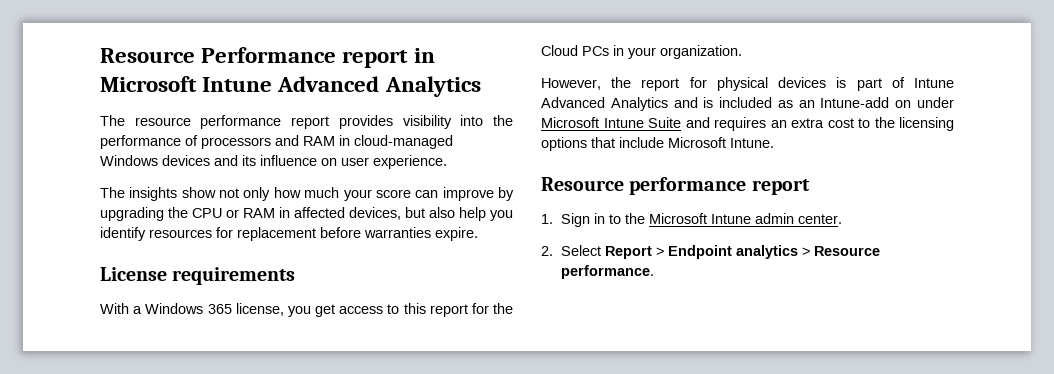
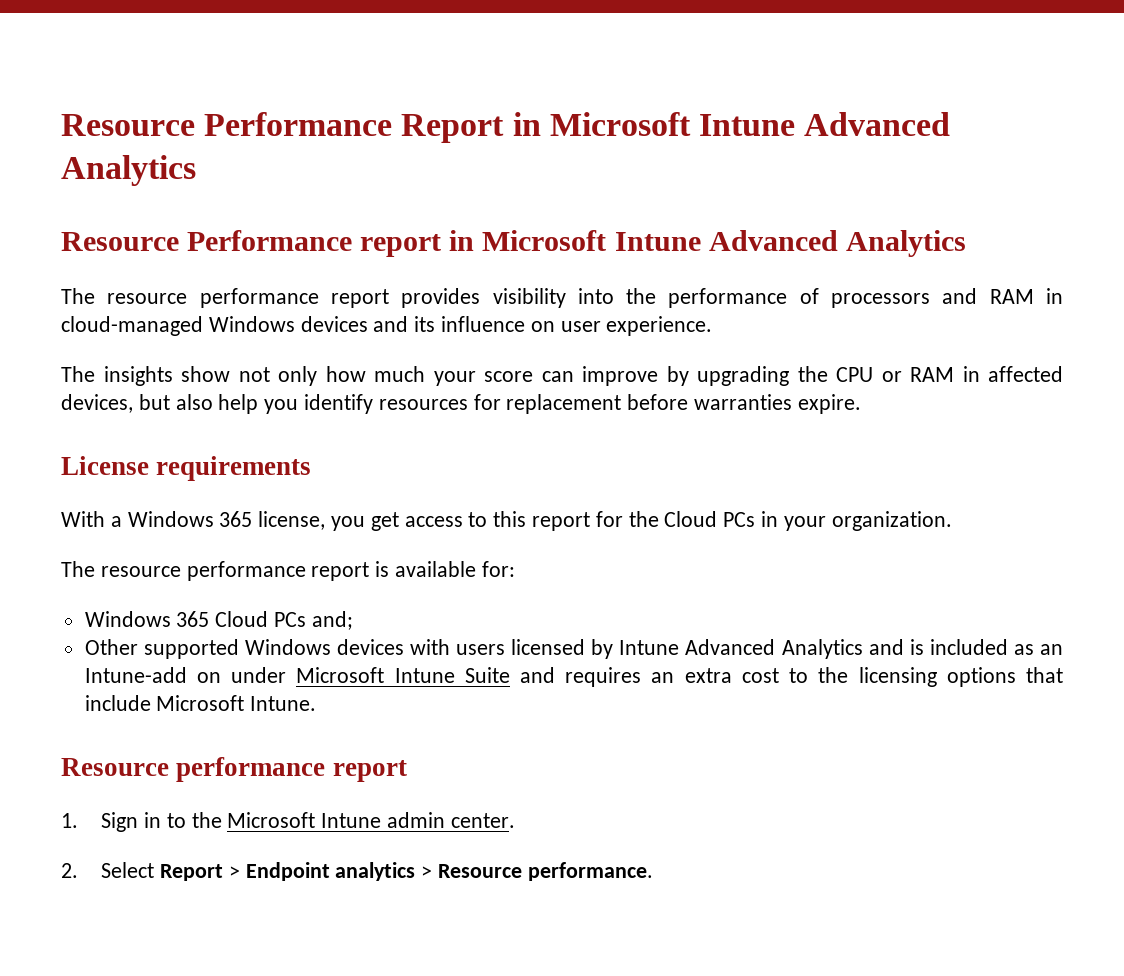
+ Resource Performance Report in Microsoft Intune Advanced Analytics
- However, the report for physical devices is part of Intune Advanced Analytics and is included as an Intune-add on under Microsoft Intune Suite and requires an extra cost to the licensing options that include Microsoft Intune.
+ The resource performance report is available for:
+ Windows 365 Cloud PCs and;
+ Other supported Windows devices with users licensed by Intune Advanced Analytics and is included as an Intune-add on under Microsoft Intune Suite and requires an extra cost to the licensing options that include Microsoft Intune.

